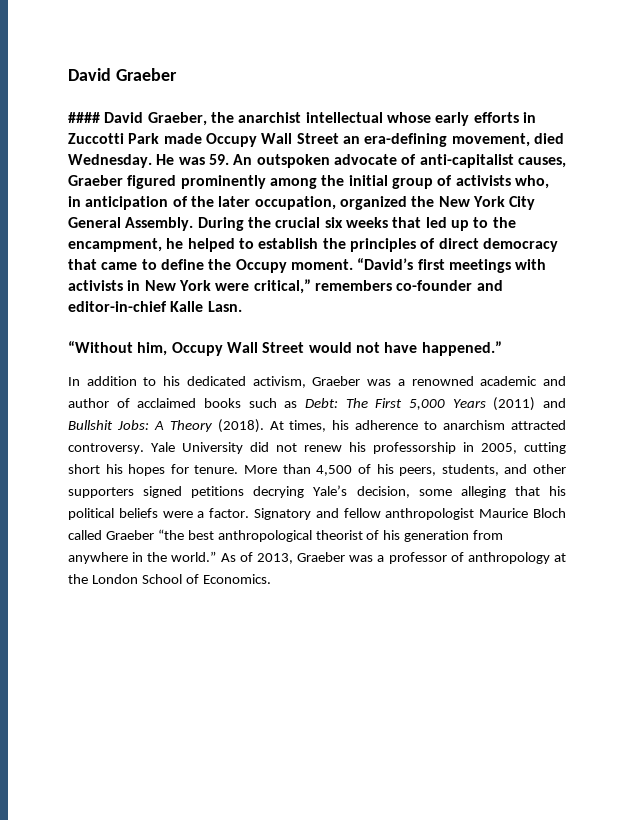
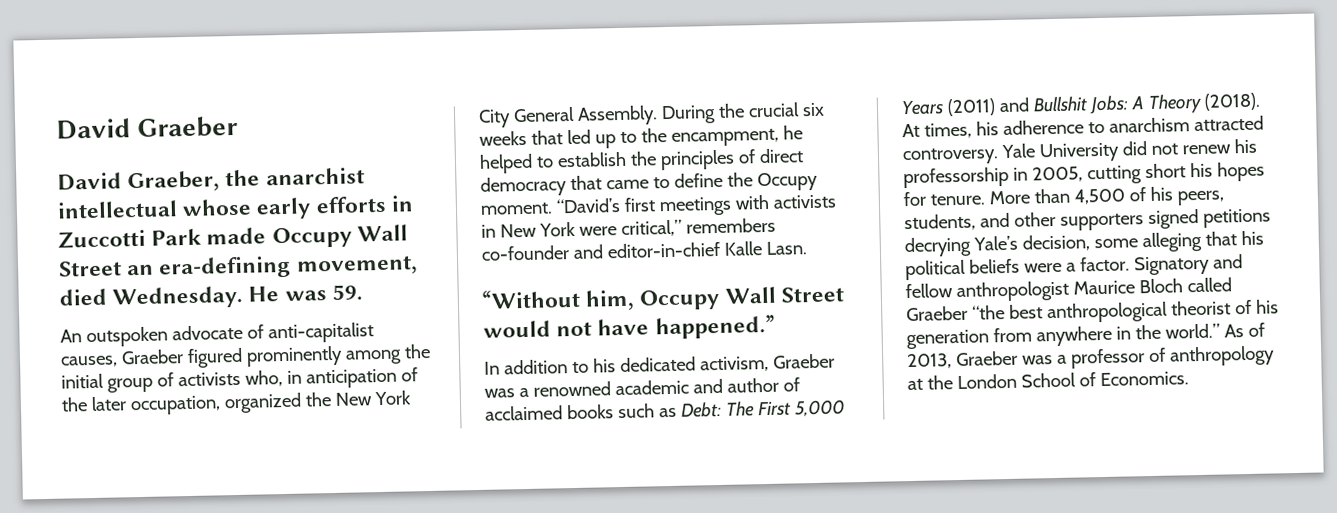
- #### David Graeber, the anarchist intellectual whose early efforts in Zuccotti Park made Occupy Wall Street an era-defining movement, died Wednesday.
+ David Graeber, the anarchist intellectual whose early efforts in Zuccotti Park made Occupy Wall Street an era-defining movement, died Wednesday.
- He was 59. An outspoken advocate of anti-capitalist causes, Graeber figured prominently among the initial group of activists who, in anticipation of the later occupation, organized the New York City General Assembly.
+ He was 59.
+ An outspoken advocate of anti-capitalist causes, Graeber figured prominently among the initial group of activists who, in anticipation of the later occupation, organized the New York City General Assembly.

